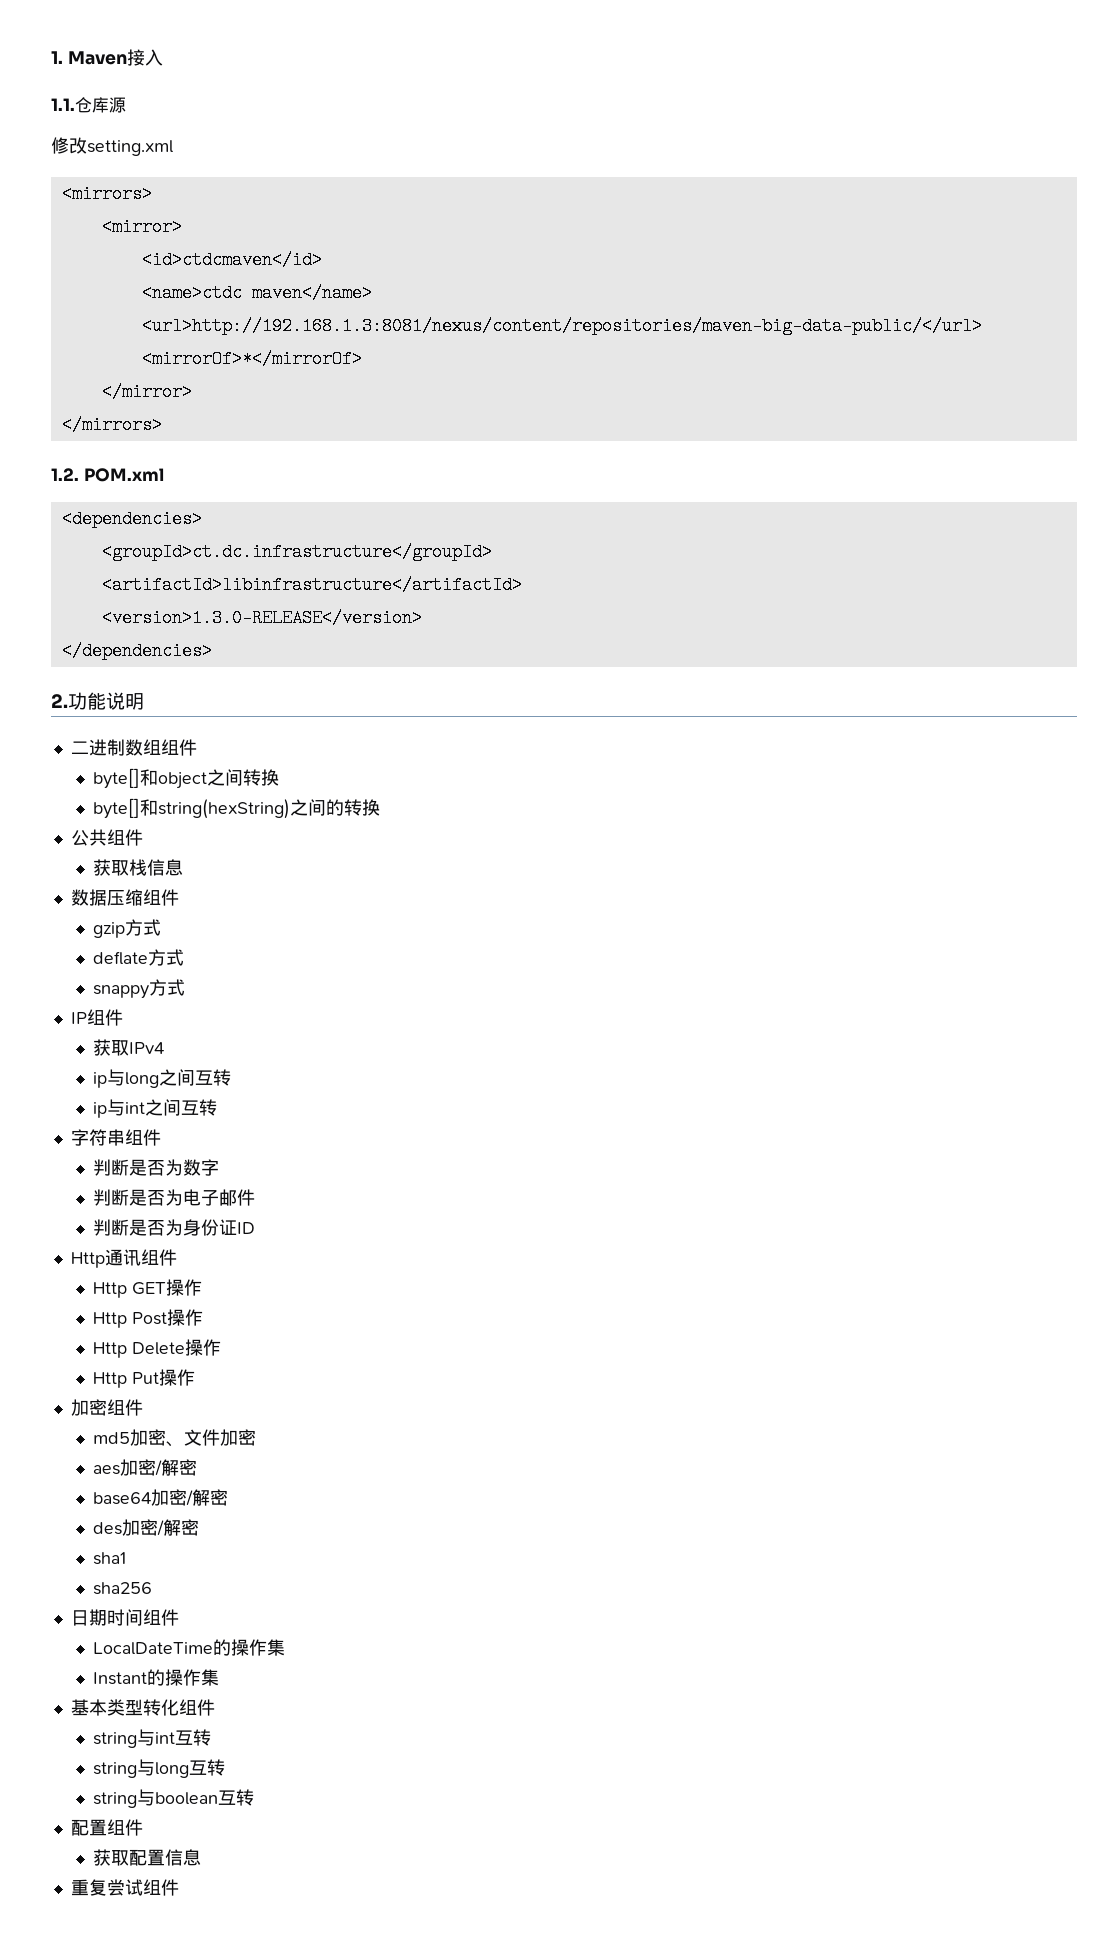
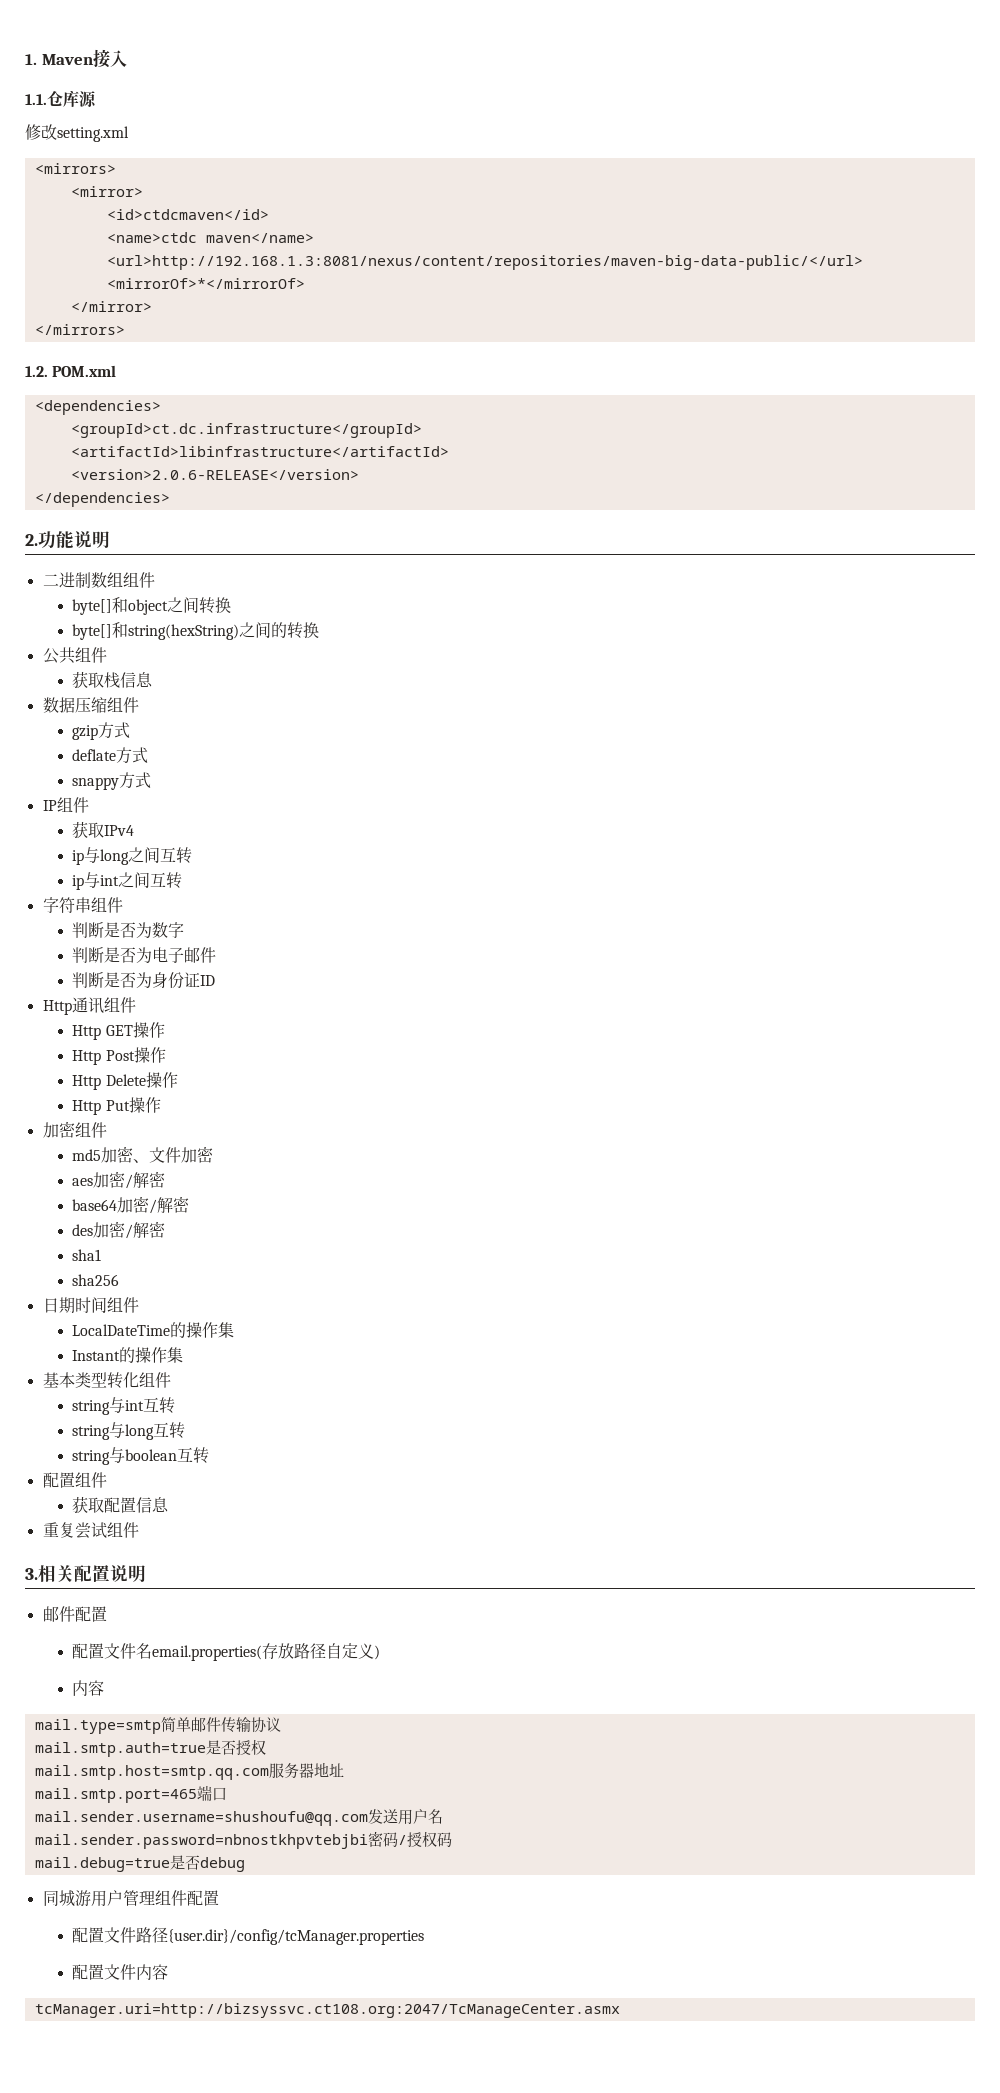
- <version>1.3.0-RELEASE</version>
+ <version>2.0.6-RELEASE</version>
+ 3.相关配置说明
+ 邮件配置
+ 配置文件名email.properties(存放路径自定义)
+ 内容
+ mail.type=smtp简单邮件传输协议
+ mail.smtp.auth=true是否授权
+ mail.smtp.host=smtp.qq.com服务器地址
+ mail.smtp.port=465端口
+ mail.sender.username=shushoufu@qq.com发送用户名
+ mail.sender.password=nbnostkhpvtebjbi密码/授权码
+ mail.debug=true是否debug
+ 同城游用户管理组件配置
+ 配置文件路径{user.dir}/config/tcManager.properties
+ 配置文件内容
+ tcManager.uri=http://bizsyssvc.ct108.org:2047/TcManageCenter.asmx

